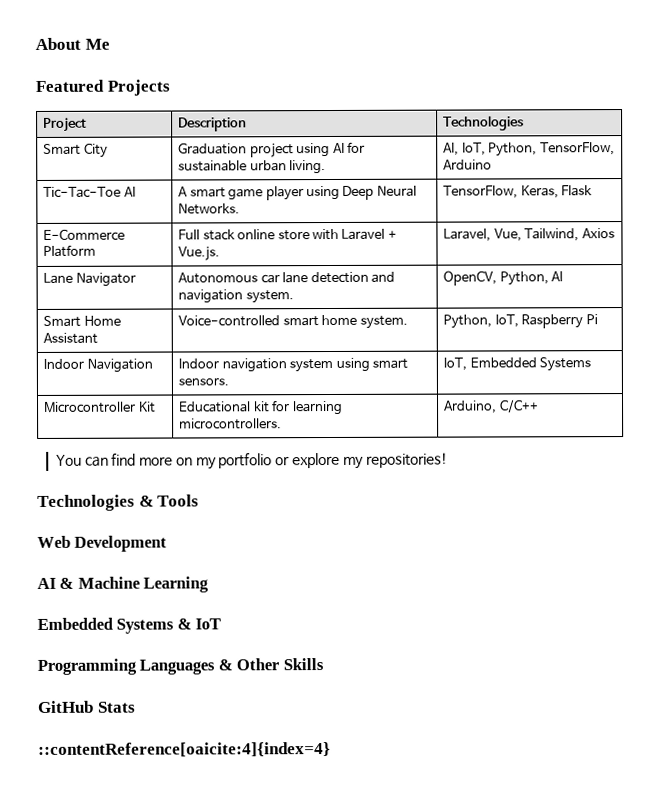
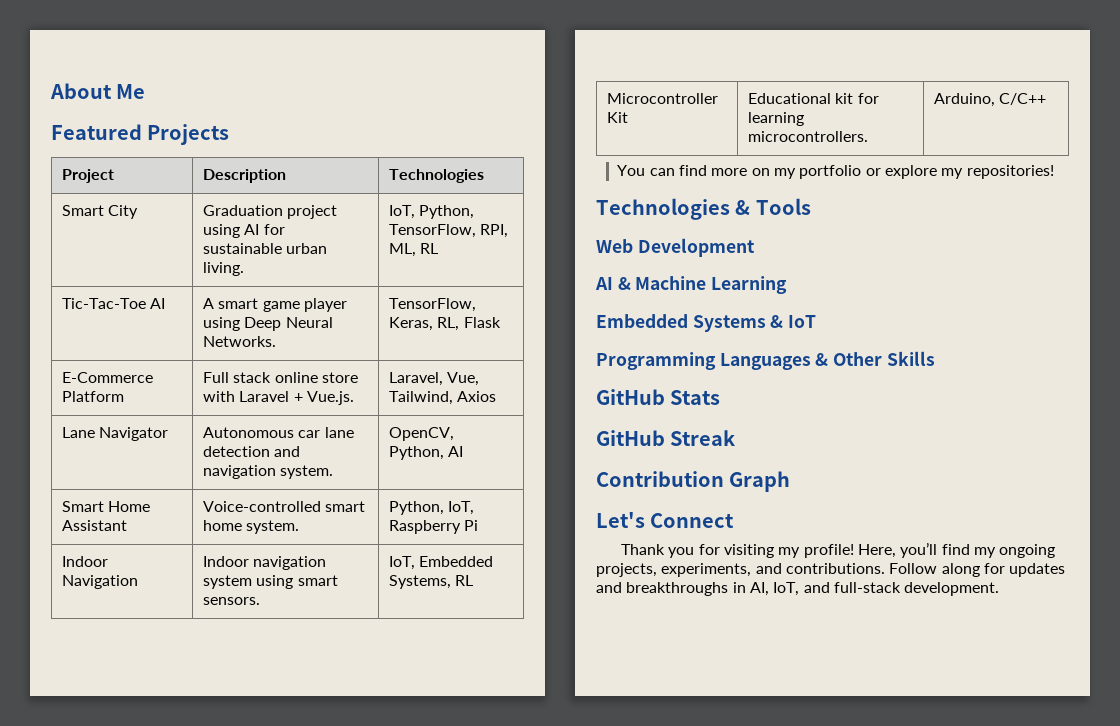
- Smart City | Graduation project using AI for sustainable urban living. | AI, IoT, Python, TensorFlow, Arduino
+ Smart City | Graduation project using AI for sustainable urban living. | IoT, Python, TensorFlow, RPI, ML, RL
- Tic-Tac-Toe AI | A smart game player using Deep Neural Networks. | TensorFlow, Keras, Flask
+ Tic-Tac-Toe AI | A smart game player using Deep Neural Networks. | TensorFlow, Keras, RL, Flask
- Indoor Navigation | Indoor navigation system using smart sensors. | IoT, Embedded Systems
+ Indoor Navigation | Indoor navigation system using smart sensors. | IoT, Embedded Systems, RL
- ::contentReference[oaicite:4]{index=4}
+ GitHub Streak
+ Contribution Graph
+ Let's Connect
+ Thank you for visiting my profile! Here, you’ll find my ongoing projects, experiments, and contributions. Follow along for updates and breakthroughs in AI, IoT, and full-stack development.

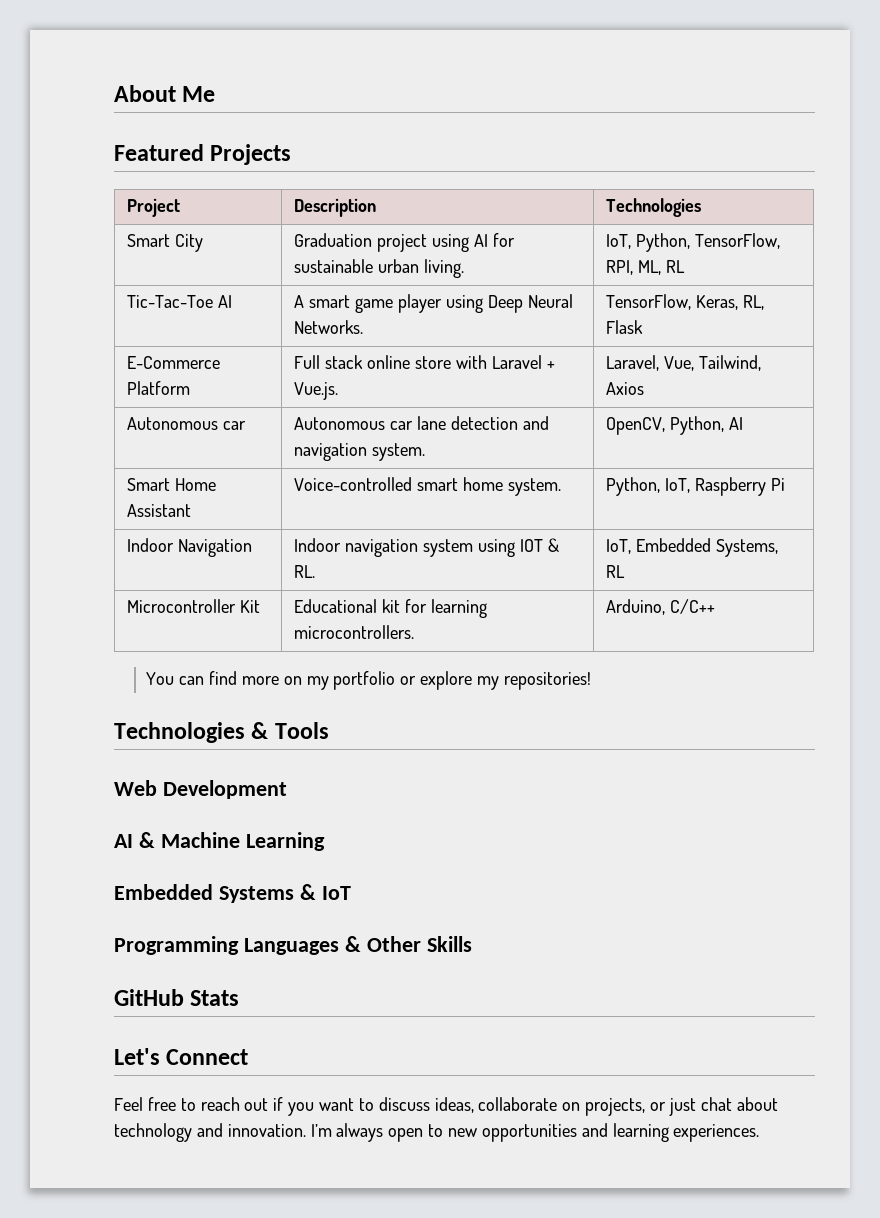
- Lane Navigator | Autonomous car lane detection and navigation system. | OpenCV, Python, AI
+ Autonomous car | Autonomous car lane detection and navigation system. | OpenCV, Python, AI
- Indoor Navigation | Indoor navigation system using smart sensors. | IoT, Embedded Systems, RL
+ Indoor Navigation | Indoor navigation system using IOT & RL. | IoT, Embedded Systems, RL
- GitHub Streak
- Contribution Graph
  Let's Connect
- Thank you for visiting my profile! Here, you’ll find my ongoing projects, experiments, and contributions. Follow along for updates and breakthroughs in AI, IoT, and full-stack development.
+ Feel free to reach out if you want to discuss ideas, collaborate on projects, or just chat about technology and innovation. I’m always open to new opportunities and learning experiences.

